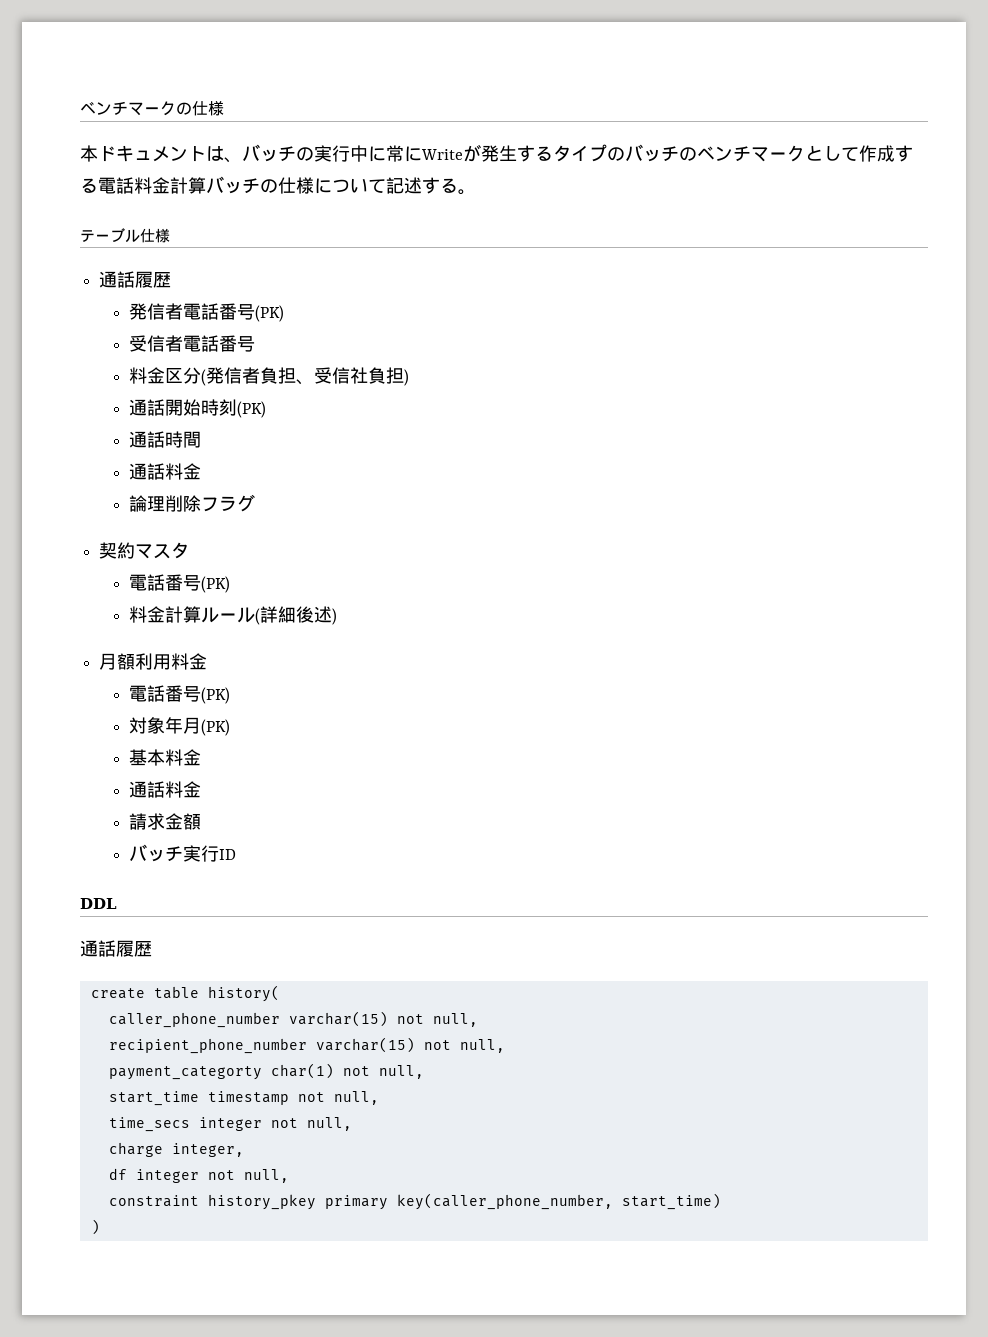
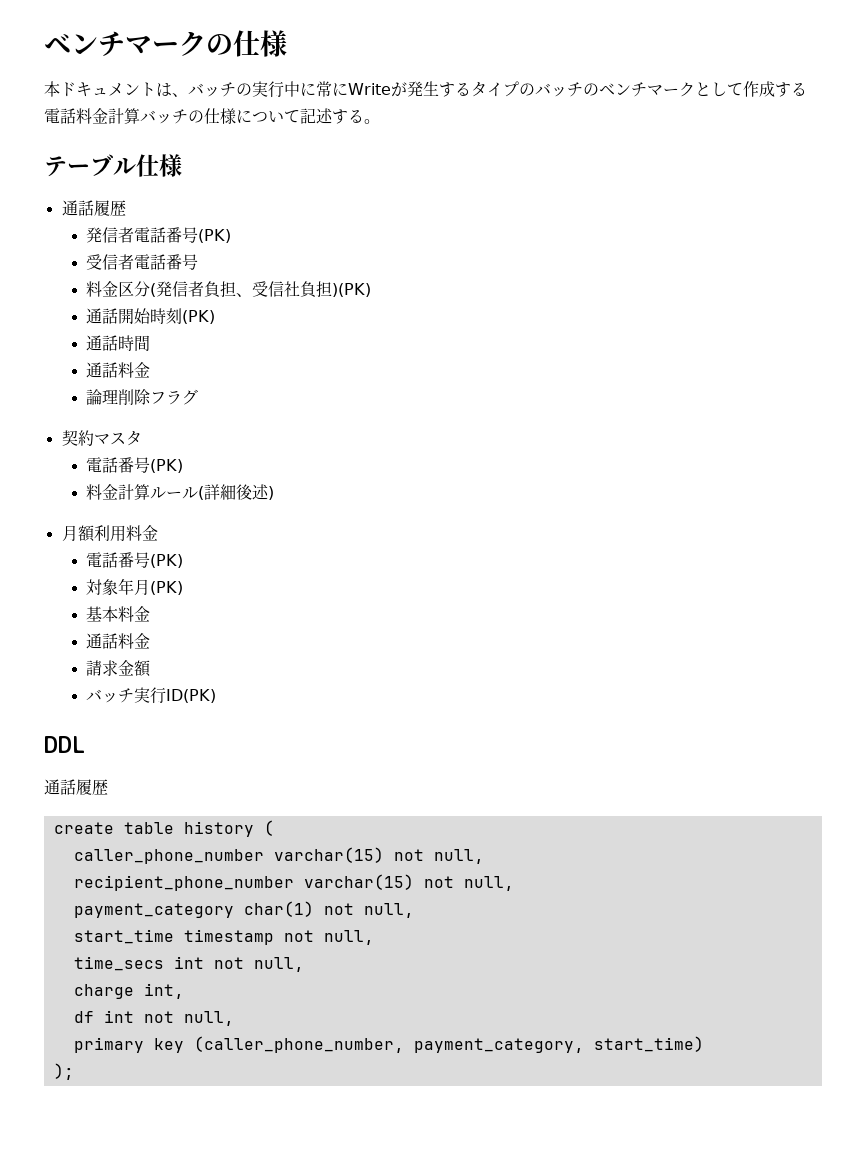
- 料金区分(発信者負担、受信社負担)
+ 料金区分(発信者負担、受信社負担)(PK)
- バッチ実行ID
+ バッチ実行ID(PK)
- create table history(
+ create table history (
- payment_categorty char(1) not null,
+ payment_category char(1) not null,
- time_secs integer not null,
+ time_secs int not null,
- charge integer,
+ charge int,
- df integer not null,
- constraint history_pkey primary key(caller_phone_number, start_time)
- )
+ df int not null,
+ primary key (caller_phone_number, payment_category, start_time)
+ );

